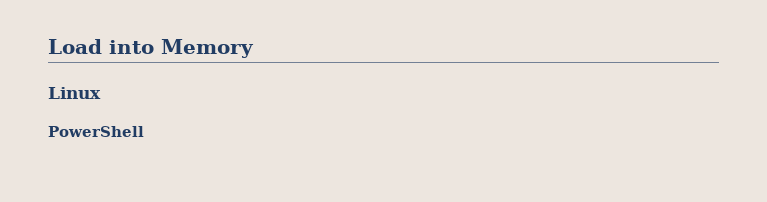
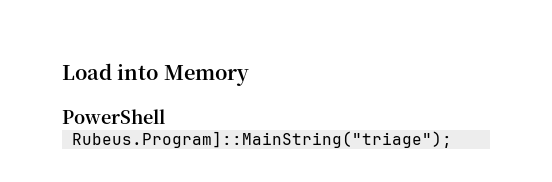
- Linux
  PowerShell
+ Rubeus.Program]::MainString("triage");

